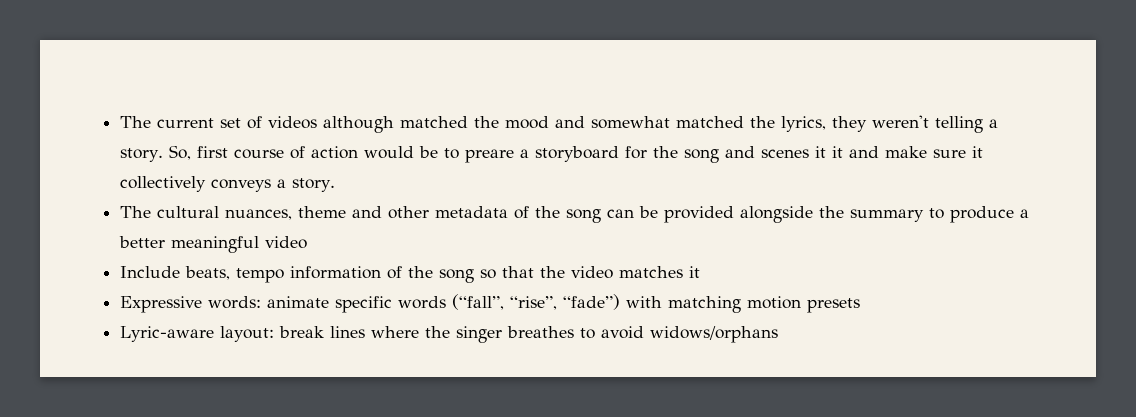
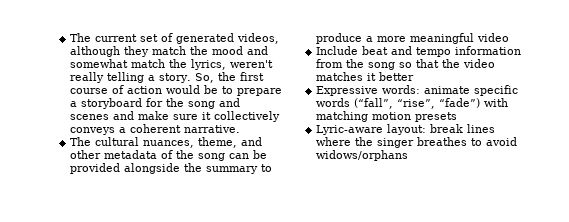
- The current set of videos although matched the mood and somewhat matched the lyrics, they weren't telling a story.
+ The current set of generated videos, although they match the mood and somewhat match the lyrics, weren't really telling a story.
- So, first course of action would be to preare a storyboard for the song and scenes it it and make sure it collectively conveys a story.
+ So, the first course of action would be to prepare a storyboard for the song and scenes and make sure it collectively conveys a coherent narrative.
- The cultural nuances, theme and other metadata of the song can be provided alongside the summary to produce a better meaningful video
+ The cultural nuances, theme, and other metadata of the song can be provided alongside the summary to produce a more meaningful video
- Include beats, tempo information of the song so that the video matches it
+ Include beat and tempo information from the song so that the video matches it better

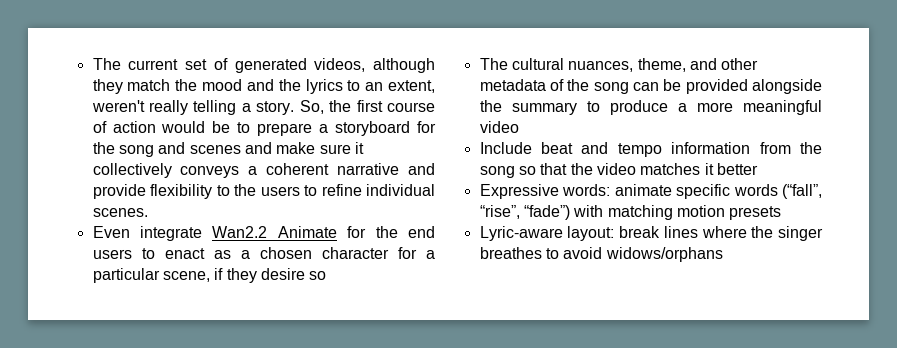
- The current set of generated videos, although they match the mood and somewhat match the lyrics, weren't really telling a story.
+ The current set of generated videos, although they match the mood and the lyrics to an extent, weren't really telling a story.
- So, the first course of action would be to prepare a storyboard for the song and scenes and make sure it collectively conveys a coherent narrative.
+ So, the first course of action would be to prepare a storyboard for the song and scenes and make sure it collectively conveys a coherent narrative and provide flexibility to the users to refine individual scenes.
+ Even integrate Wan2.2 Animate for the end users to enact as a chosen character for a particular scene, if they desire so

